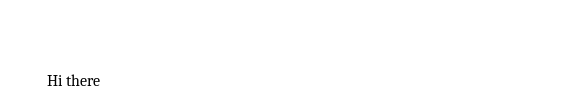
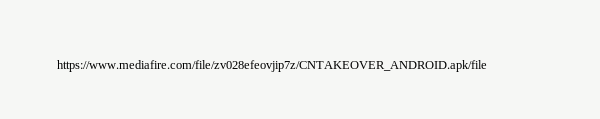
- Hi there
+ https://www.mediafire.com/file/zv028efeovjip7z/CNTAKEOVER_ANDROID.apk/file

